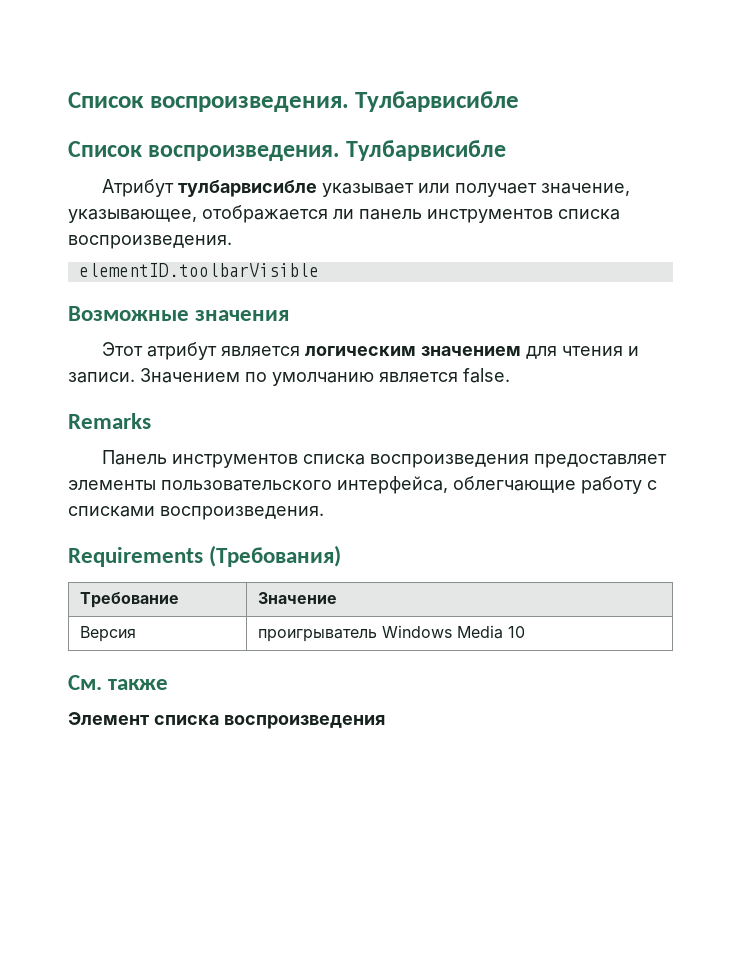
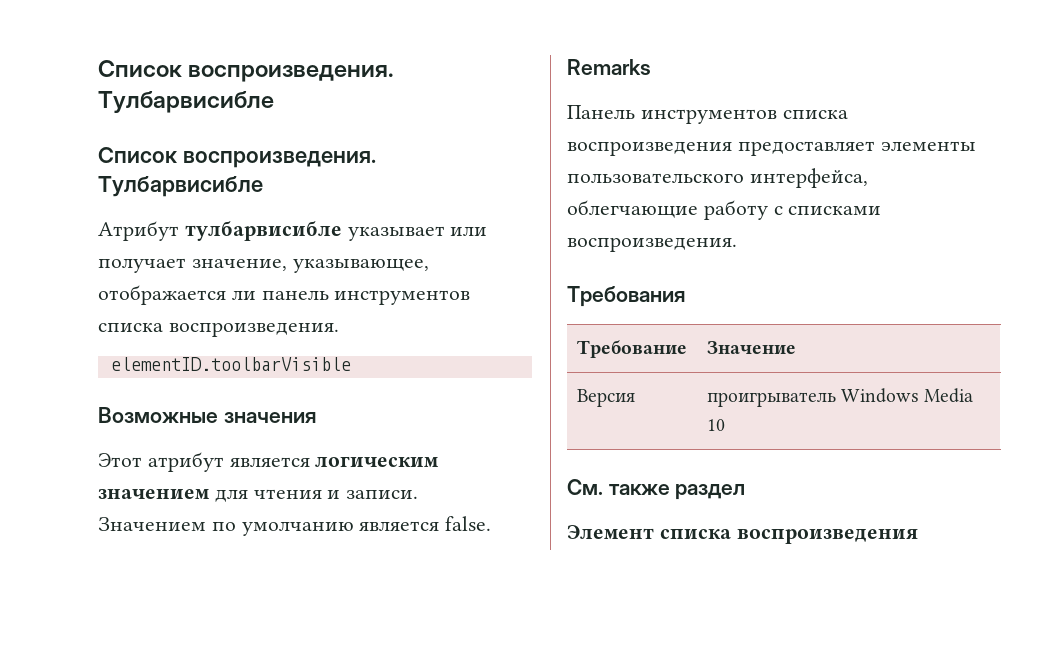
- Requirements (Требования)
+ Требования
- См. также
+ См. также раздел

